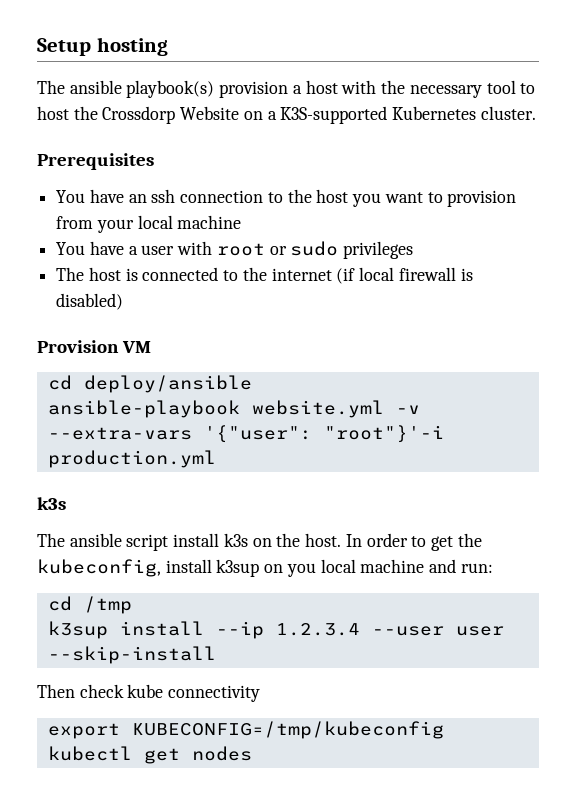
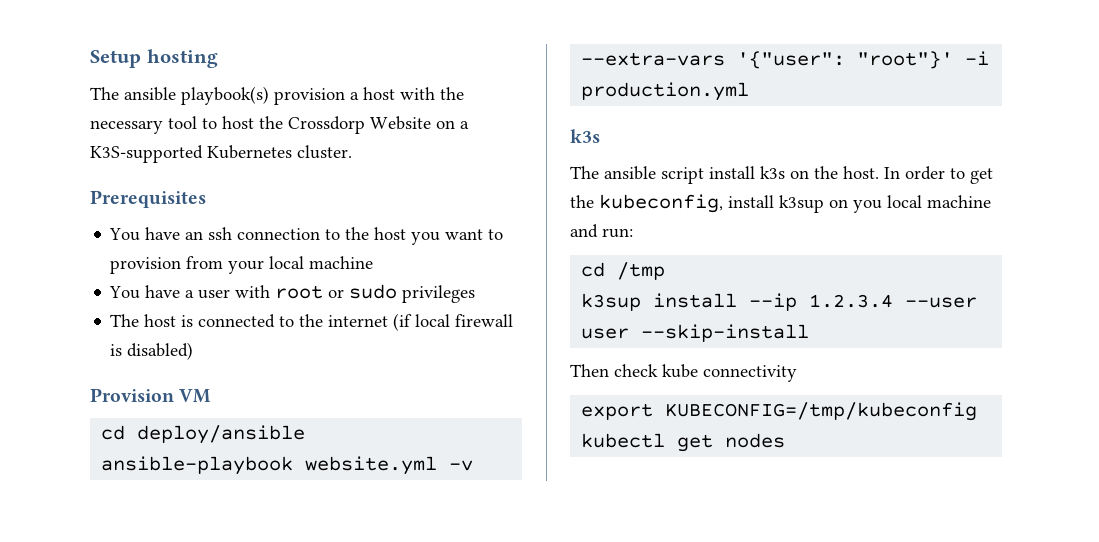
- ansible-playbook website.yml -v --extra-vars '{"user": "root"}'-i production.yml
+ ansible-playbook website.yml -v --extra-vars '{"user": "root"}' -i production.yml

